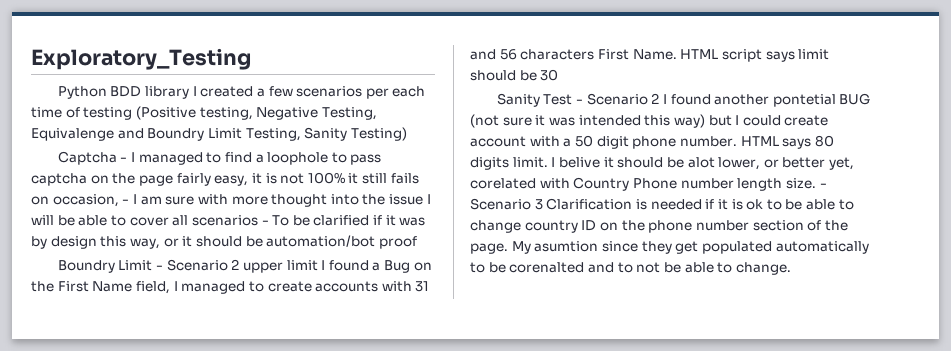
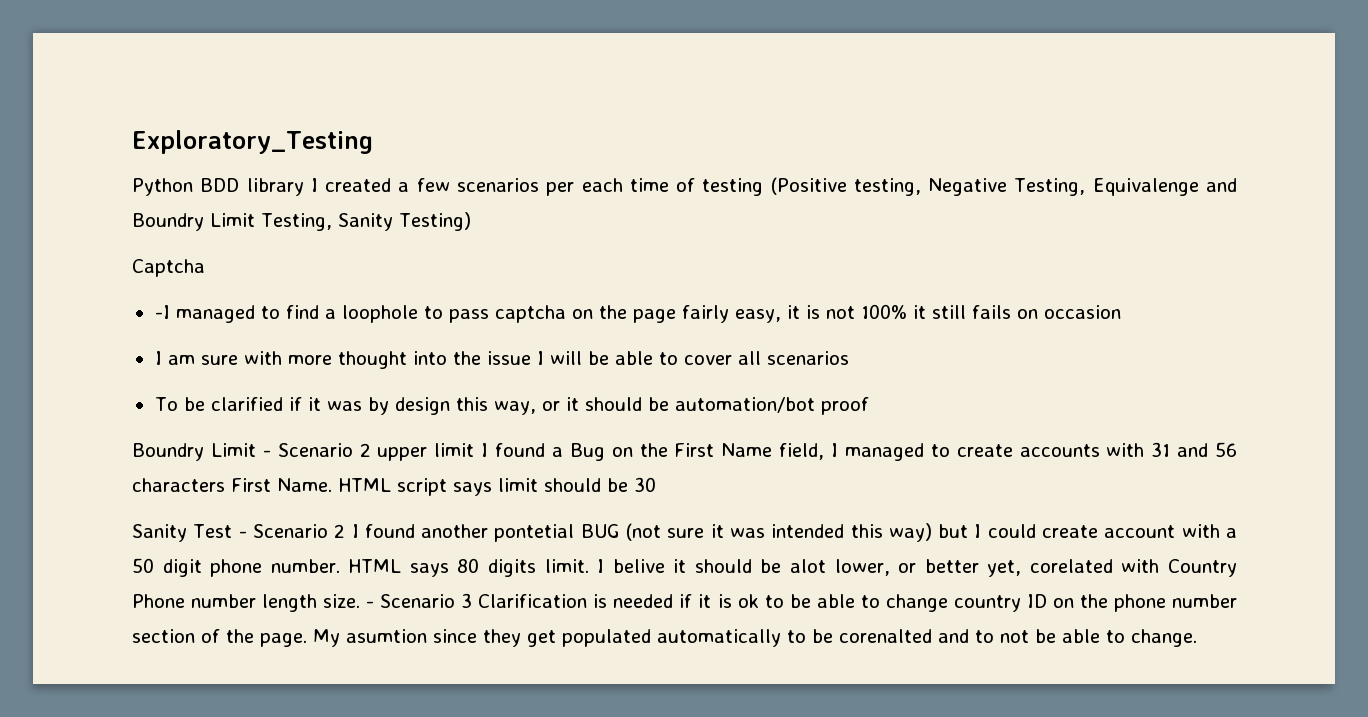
- Captcha - I managed to find a loophole to pass captcha on the page fairly easy, it is not 100% it still fails on occasion, - I am sure with more thought into the issue I will be able to cover all scenarios - To be clarified if it was by design this way, or it should be automation/bot proof
+ Captcha
+ -I managed to find a loophole to pass captcha on the page fairly easy, it is not 100% it still fails on occasion
+ I am sure with more thought into the issue I will be able to cover all scenarios
+ To be clarified if it was by design this way, or it should be automation/bot proof

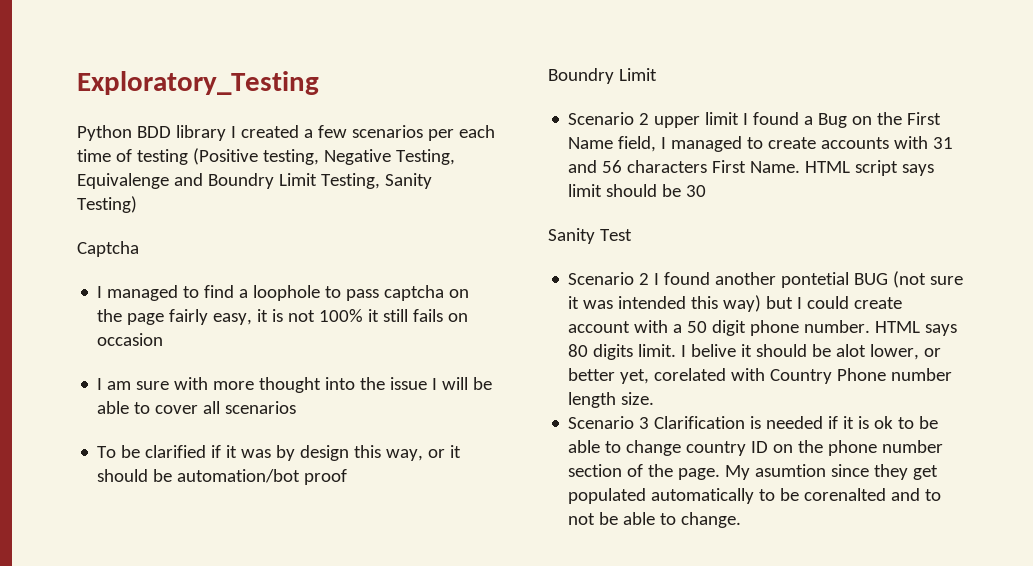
- -I managed to find a loophole to pass captcha on the page fairly easy, it is not 100% it still fails on occasion
+ I managed to find a loophole to pass captcha on the page fairly easy, it is not 100% it still fails on occasion
  To be clarified if it was by design this way, or it should be automation/bot proof
- Boundry Limit - Scenario 2 upper limit I found a Bug on the First Name field, I managed to create accounts with 31 and 56 characters First Name.
+ Boundry Limit
+ Scenario 2 upper limit I found a Bug on the First Name field, I managed to create accounts with 31 and 56 characters First Name.
- Sanity Test - Scenario 2 I found another pontetial BUG (not sure it was intended this way) but I could create account with a 50 digit phone number.
+ Sanity Test
+ Scenario 2 I found another pontetial BUG (not sure it was intended this way) but I could create account with a 50 digit phone number.
- I belive it should be alot lower, or better yet, corelated with Country Phone number length size. - Scenario 3 Clarification is needed if it is ok to be able to change country ID on the phone number section of the page.
+ I belive it should be alot lower, or better yet, corelated with Country Phone number length size.
+ Scenario 3 Clarification is needed if it is ok to be able to change country ID on the phone number section of the page.

